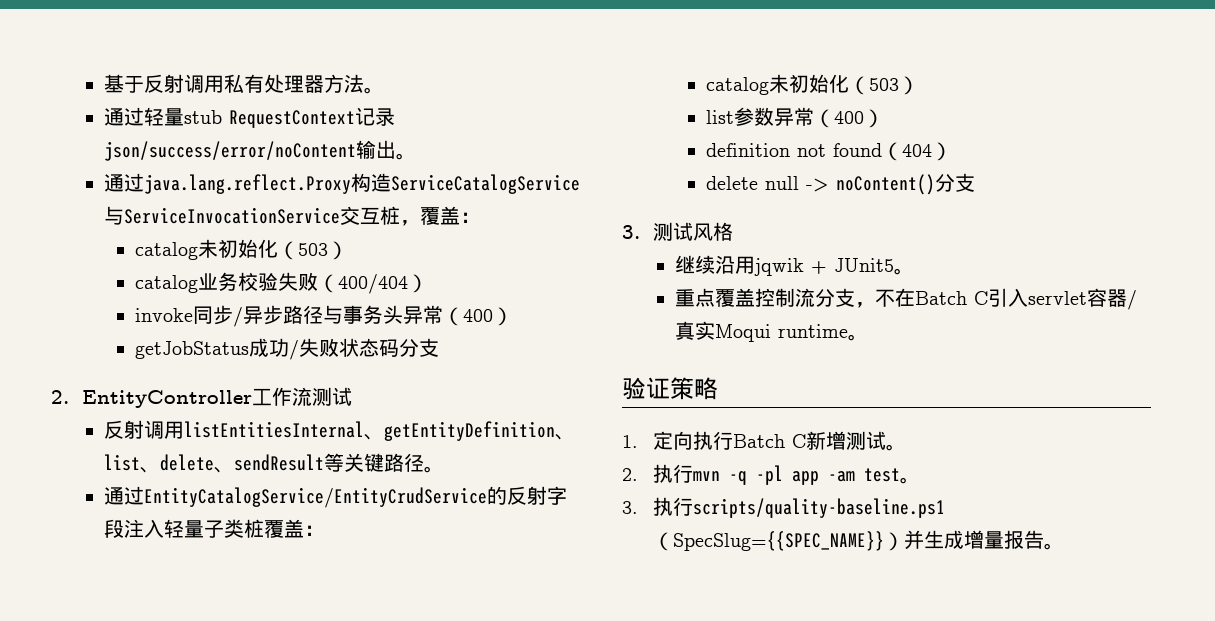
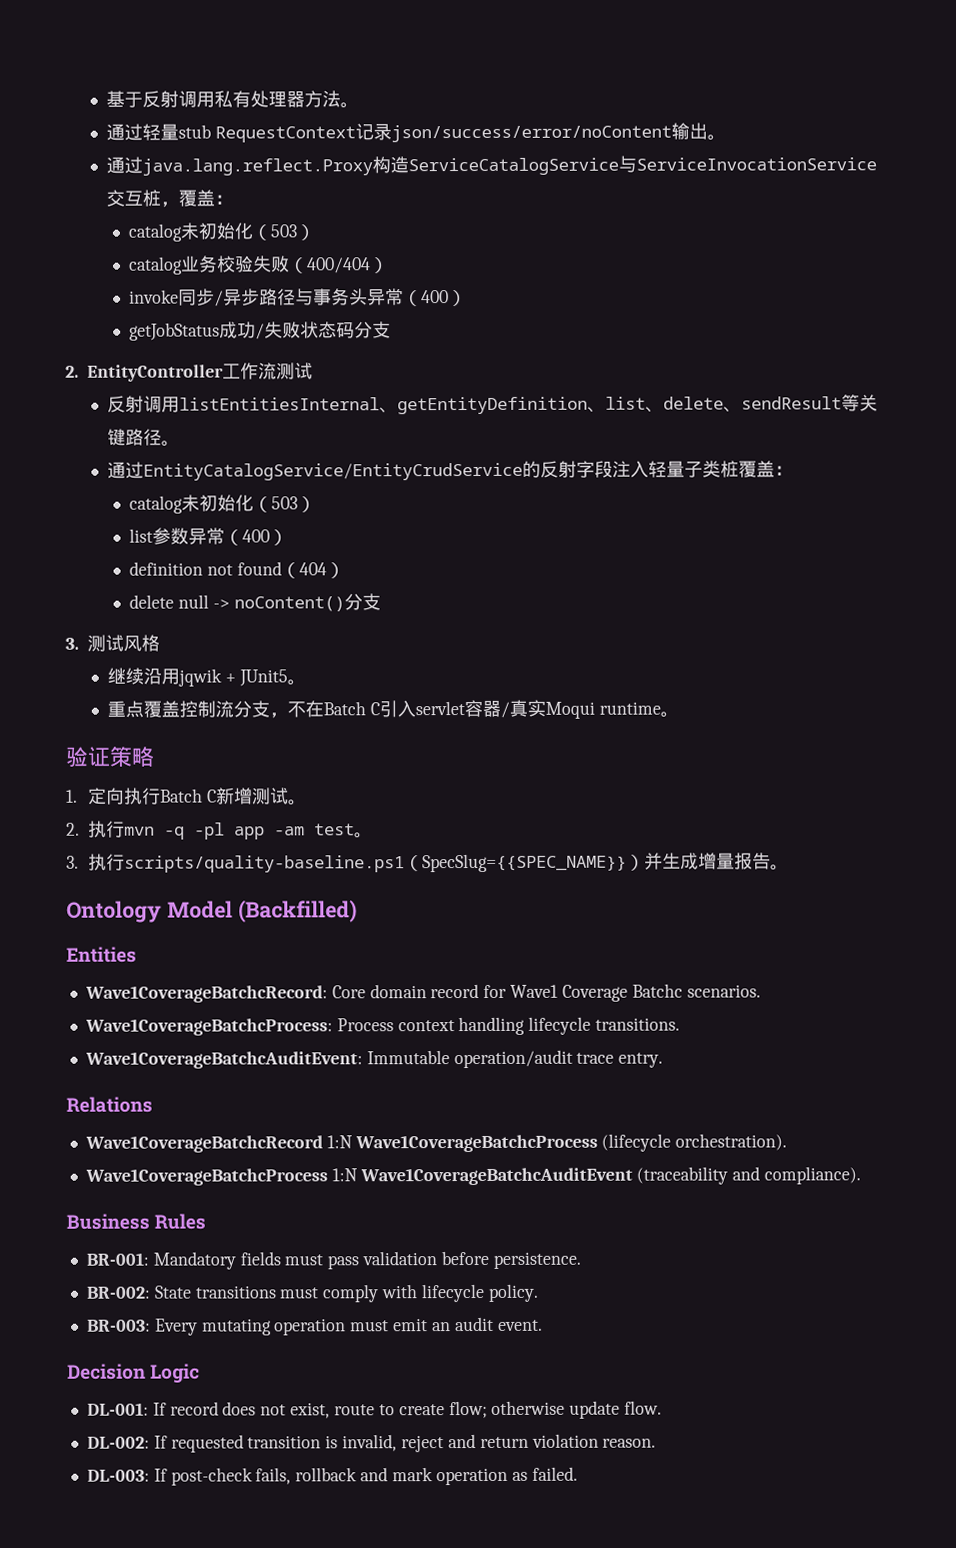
+ Ontology Model (Backfilled)
+ Entities
+ Wave1CoverageBatchcRecord: Core domain record for Wave1 Coverage Batchc scenarios.
+ Wave1CoverageBatchcProcess: Process context handling lifecycle transitions.
+ Wave1CoverageBatchcAuditEvent: Immutable operation/audit trace entry.
+ Relations
+ Wave1CoverageBatchcRecord 1:N Wave1CoverageBatchcProcess (lifecycle orchestration).
+ Wave1CoverageBatchcProcess 1:N Wave1CoverageBatchcAuditEvent (traceability and compliance).
+ Business Rules
+ BR-001: Mandatory fields must pass validation before persistence.
+ BR-002: State transitions must comply with lifecycle policy.
+ BR-003: Every mutating operation must emit an audit event.
+ Decision Logic
+ DL-001: If record does not exist, route to create flow; otherwise update flow.
+ DL-002: If requested transition is invalid, reject and return violation reason.
+ DL-003: If post-check fails, rollback and mark operation as failed.

